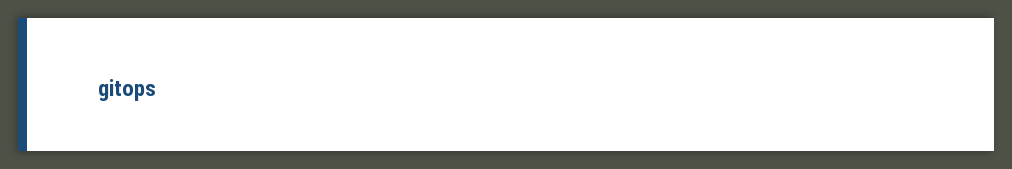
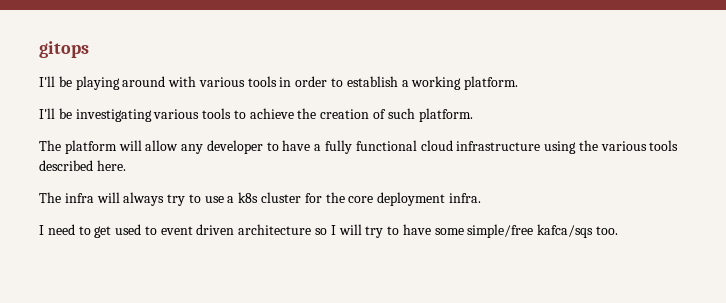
+ I'll be playing around with various tools in order to establish a working platform.
+ I'll be investigating various tools to achieve the creation of such platform.
+ The platform will allow any developer to have a fully functional cloud infrastructure using the various tools described here.
+ The infra will always try to use a k8s cluster for the core deployment infra.
+ I need to get used to event driven architecture so I will try to have some simple/free kafca/sqs too.

